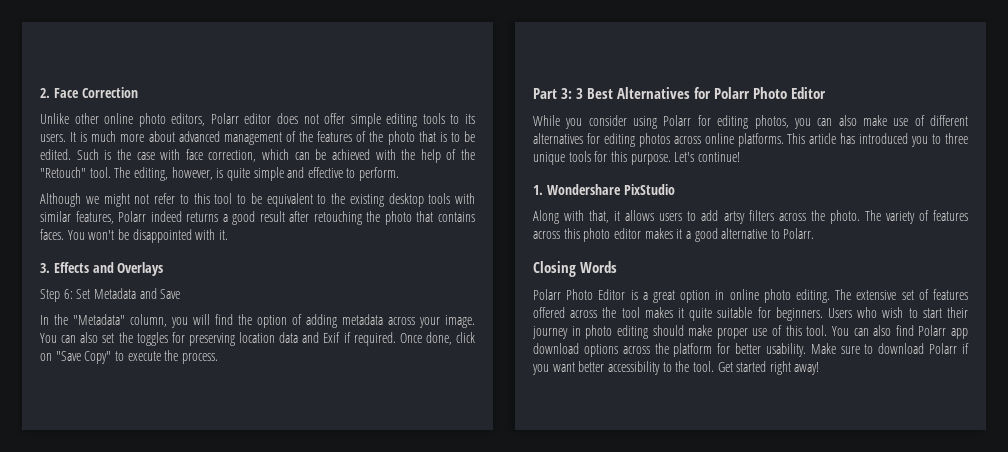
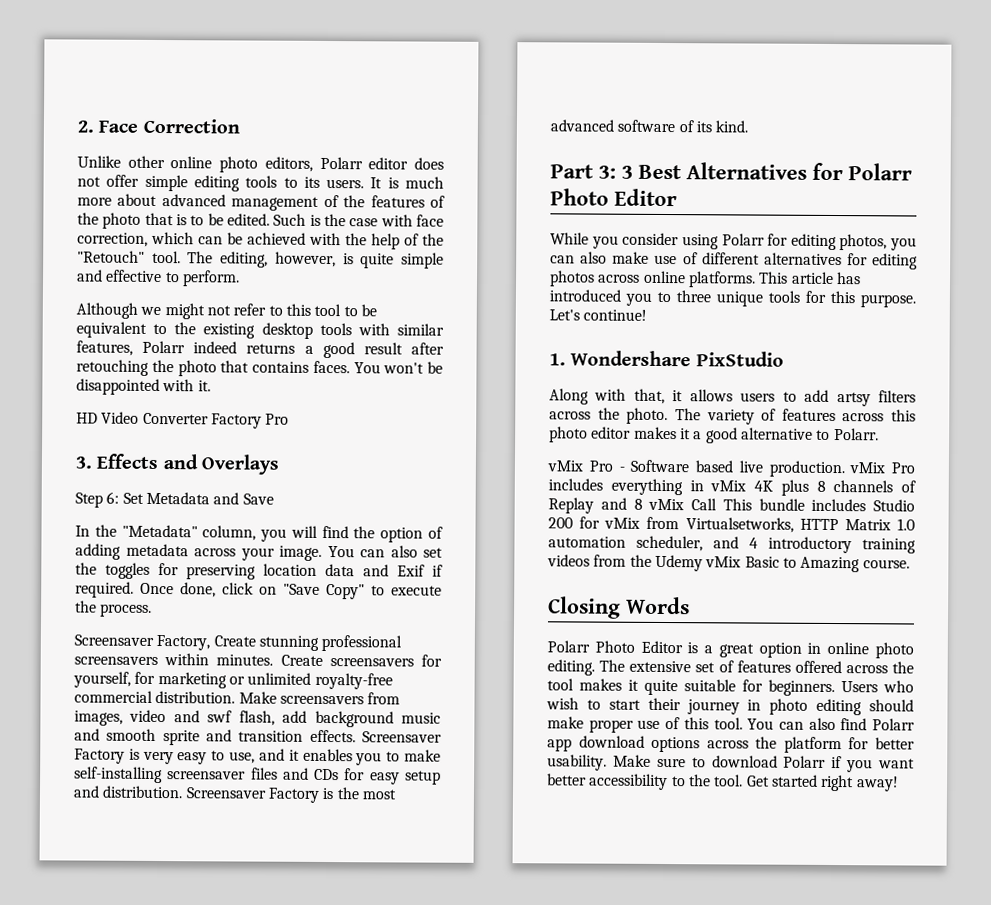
+ HD Video Converter Factory Pro
+ Screensaver Factory, Create stunning professional screensavers within minutes. Create screensavers for yourself, for marketing or unlimited royalty-free commercial distribution. Make screensavers from images, video and swf flash, add background music and smooth sprite and transition effects. Screensaver Factory is very easy to use, and it enables you to make self-installing screensaver files and CDs for easy setup and distribution. Screensaver Factory is the most advanced software of its kind.
+ vMix Pro - Software based live production. vMix Pro includes everything in vMix 4K plus 8 channels of Replay and 8 vMix Call This bundle includes Studio 200 for vMix from Virtualsetworks, HTTP Matrix 1.0 automation scheduler, and 4 introductory training videos from the Udemy vMix Basic to Amazing course.

